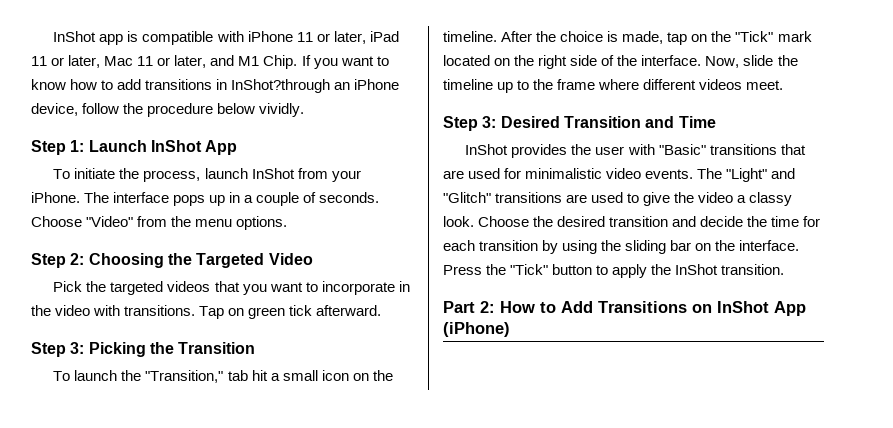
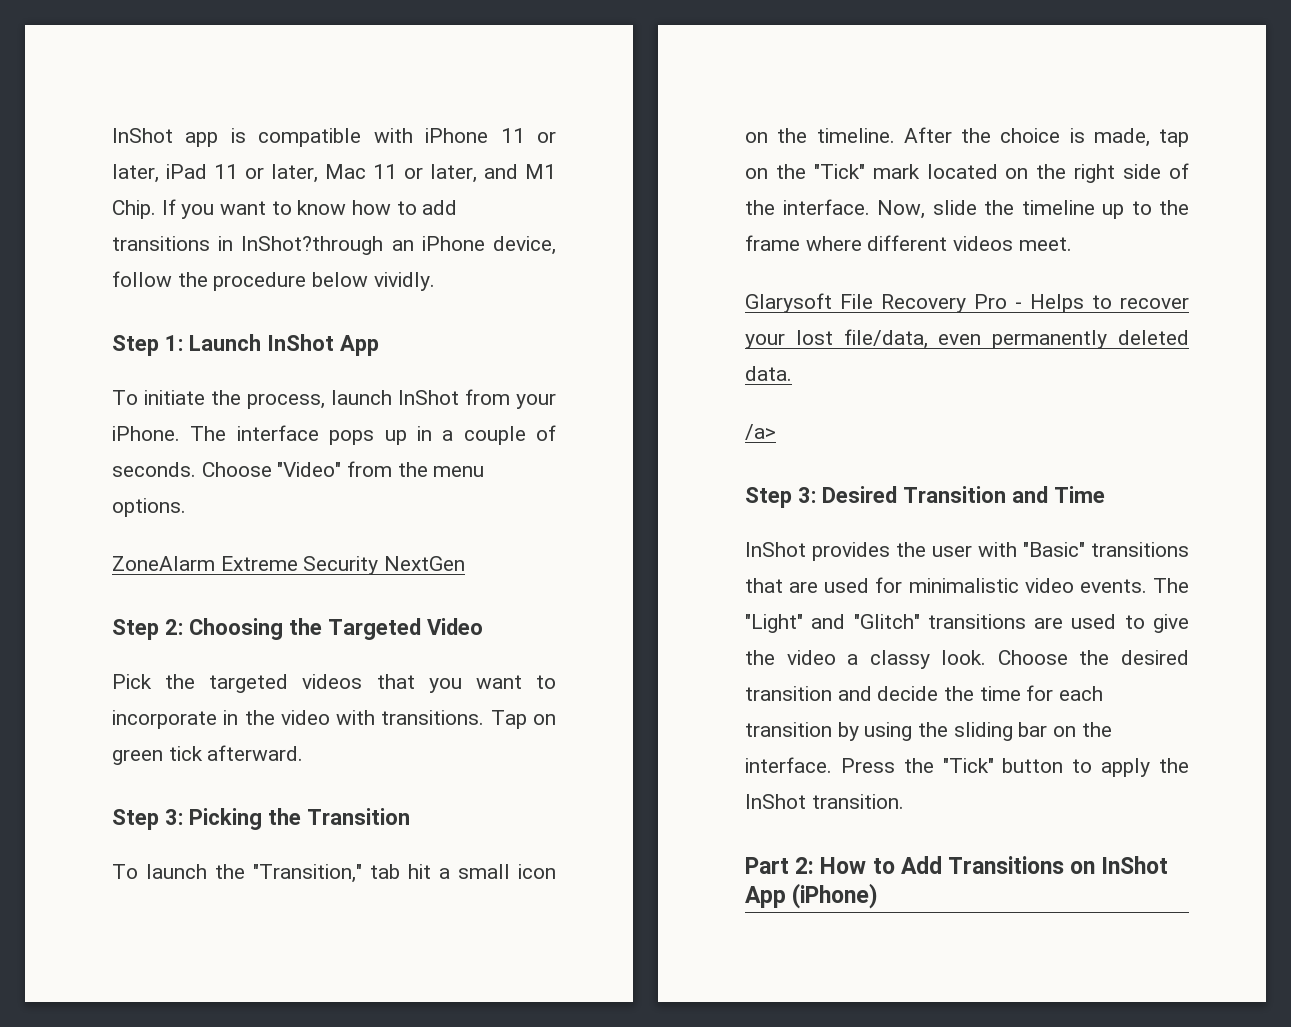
+ ZoneAlarm Extreme Security NextGen
+ Glarysoft File Recovery Pro - Helps to recover your lost file/data, even permanently deleted data.
+ /a>

